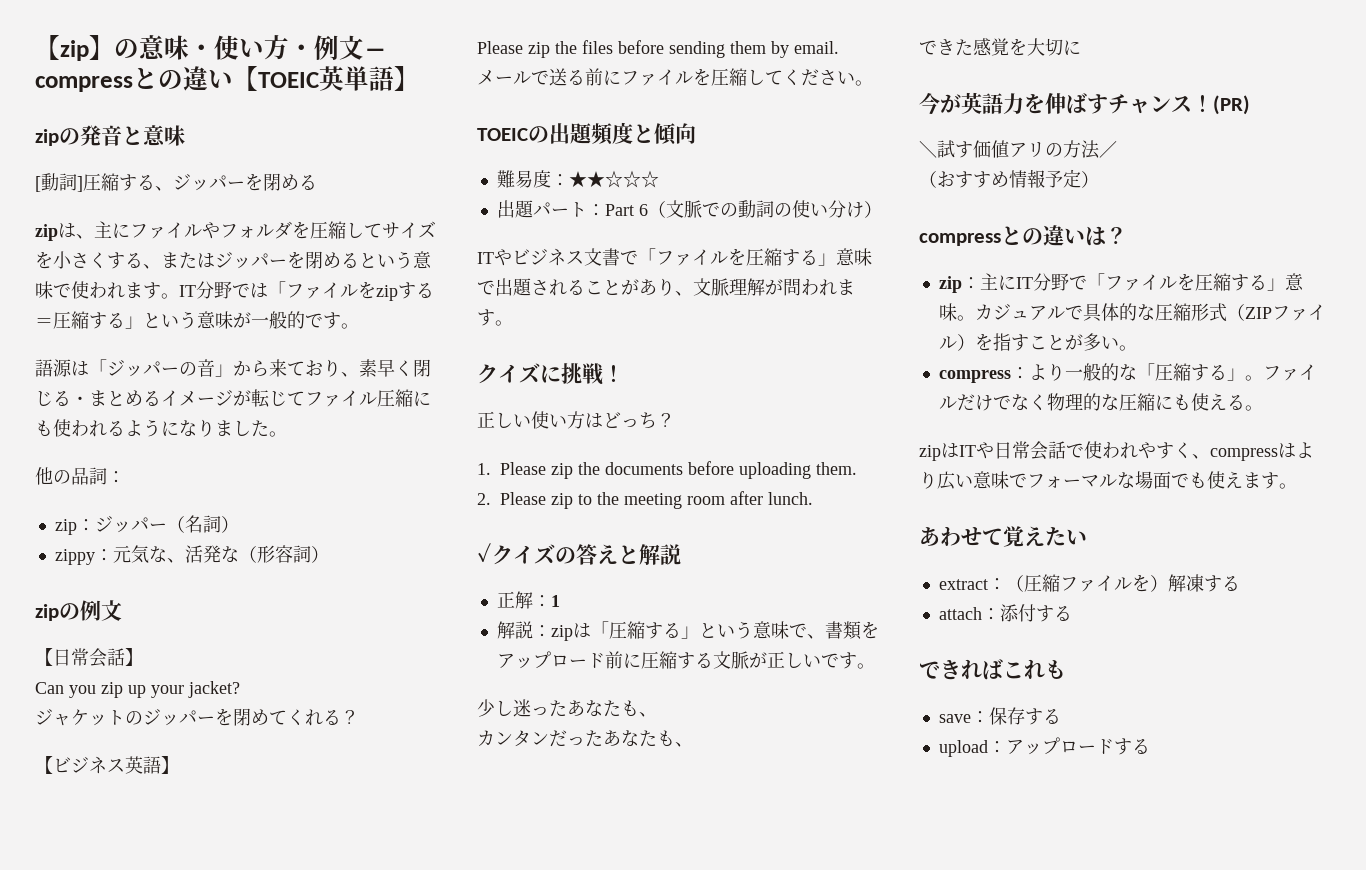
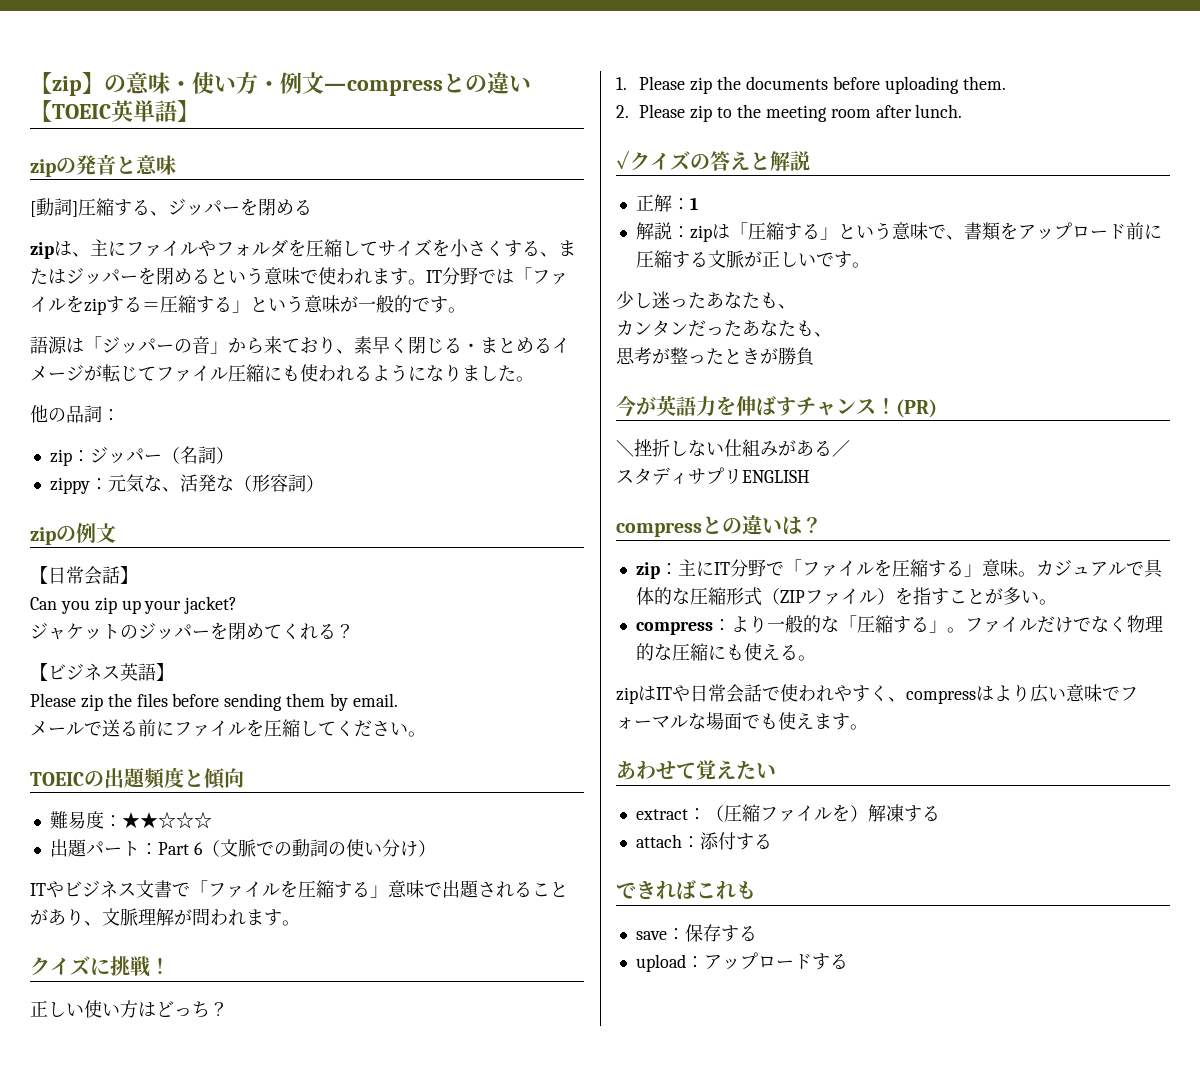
- できた感覚を大切に
+ 思考が整ったときが勝負
- ＼試す価値アリの方法／
- （おすすめ情報予定）
+ ＼挫折しない仕組みがある／
+ スタディサプリENGLISH

